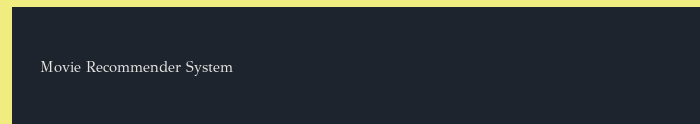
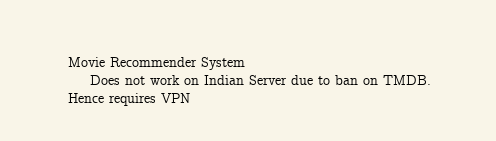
+ Does not work on Indian Server due to ban on TMDB. Hence requires VPN

